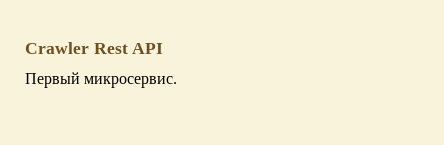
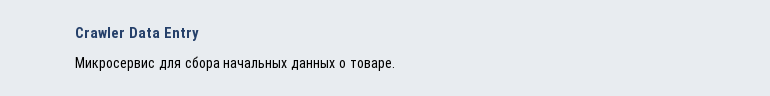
- Crawler Rest API
- Первый микросервис.
+ Crawler Data Entry
+ Микросервис для сбора начальных данных о товаре.

